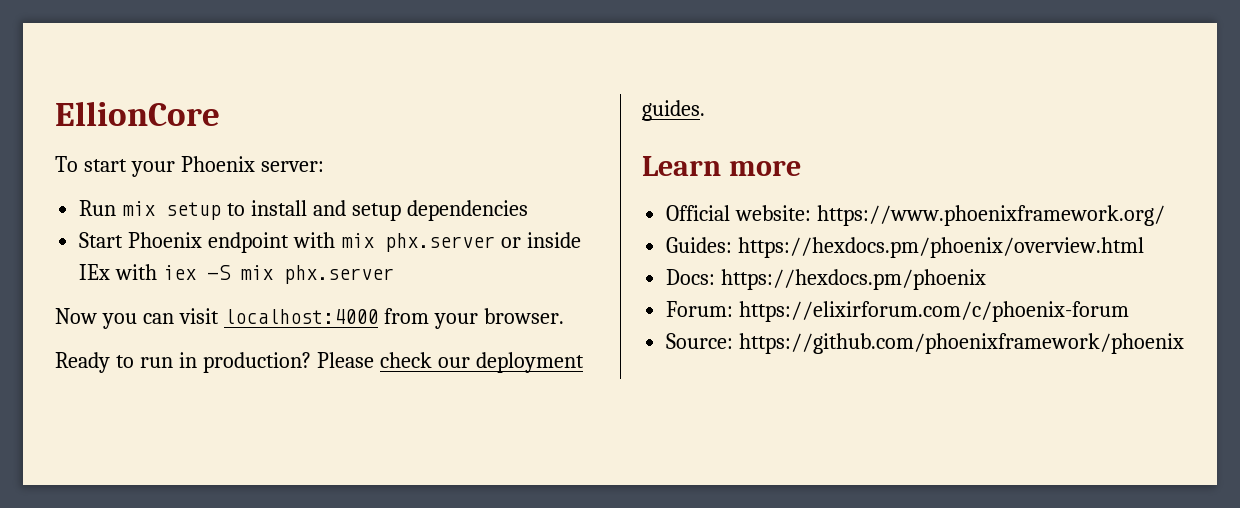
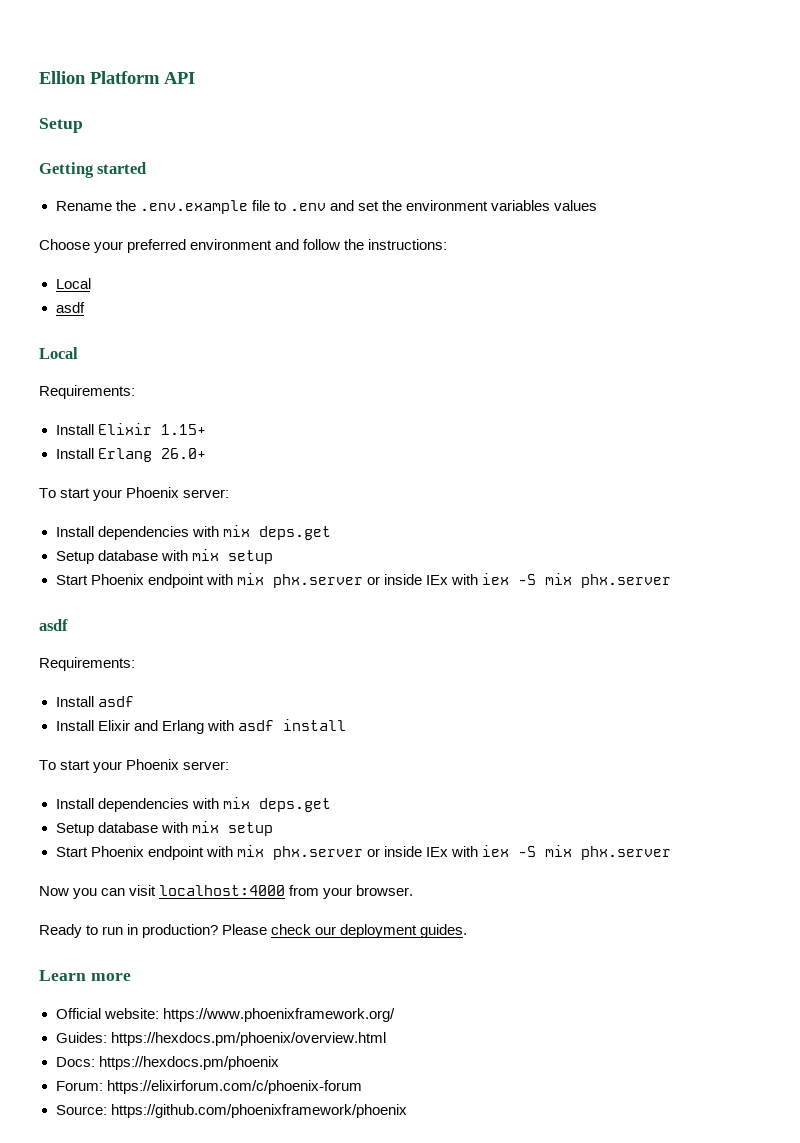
- EllionCore
+ Ellion Platform API
+ Setup
+ Getting started
+ Rename the .env.example file to .env and set the environment variables values
+ Choose your preferred environment and follow the instructions:
+ Local
+ asdf
+ Local
+ Requirements:
+ Install Elixir 1.15+
+ Install Erlang 26.0+
  To start your Phoenix server:
- Run mix setup to install and setup dependencies
+ Install dependencies with mix deps.get
+ Setup database with mix setup
+ Start Phoenix endpoint with mix phx.server or inside IEx with iex -S mix phx.server
+ asdf
+ Requirements:
+ Install asdf
+ Install Elixir and Erlang with asdf install
+ To start your Phoenix server:
+ Install dependencies with mix deps.get
+ Setup database with mix setup

